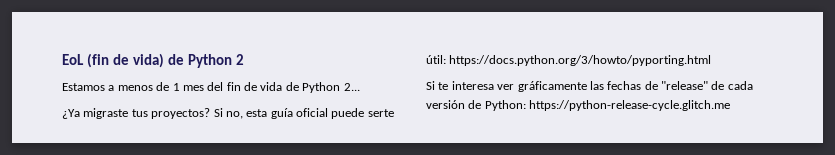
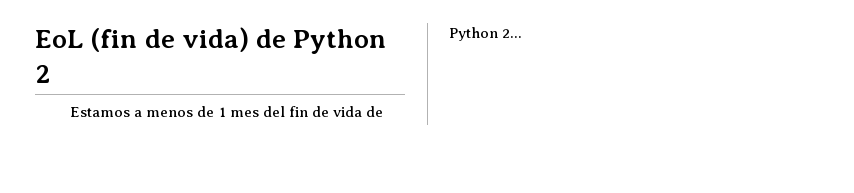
- ¿Ya migraste tus proyectos? Si no, esta guía oficial puede serte útil: https://docs.python.org/3/howto/pyporting.html
- Si te interesa ver gráficamente las fechas de "release" de cada versión de Python: https://python-release-cycle.glitch.me

